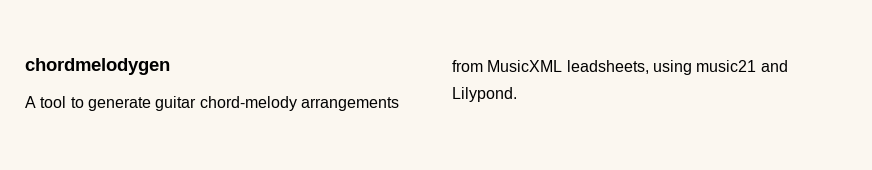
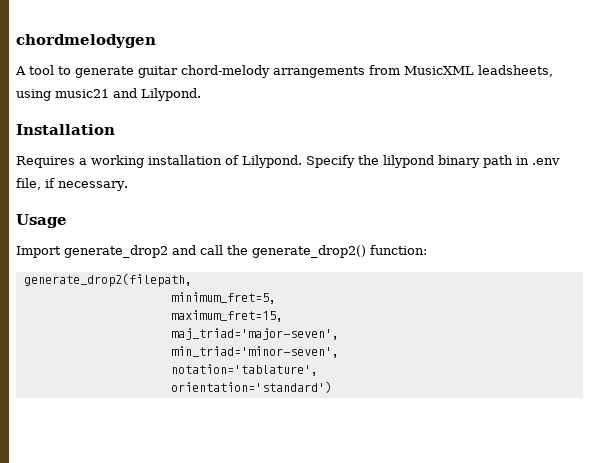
+ Installation
+ Requires a working installation of Lilypond. Specify the lilypond binary path in .env file, if necessary.
+ Usage
+ Import generate_drop2 and call the generate_drop2() function:
+ generate_drop2(filepath,
+ minimum_fret=5,
+ maximum_fret=15,
+ maj_triad='major-seven',
+ min_triad='minor-seven',
+ notation='tablature',
+ orientation='standard')

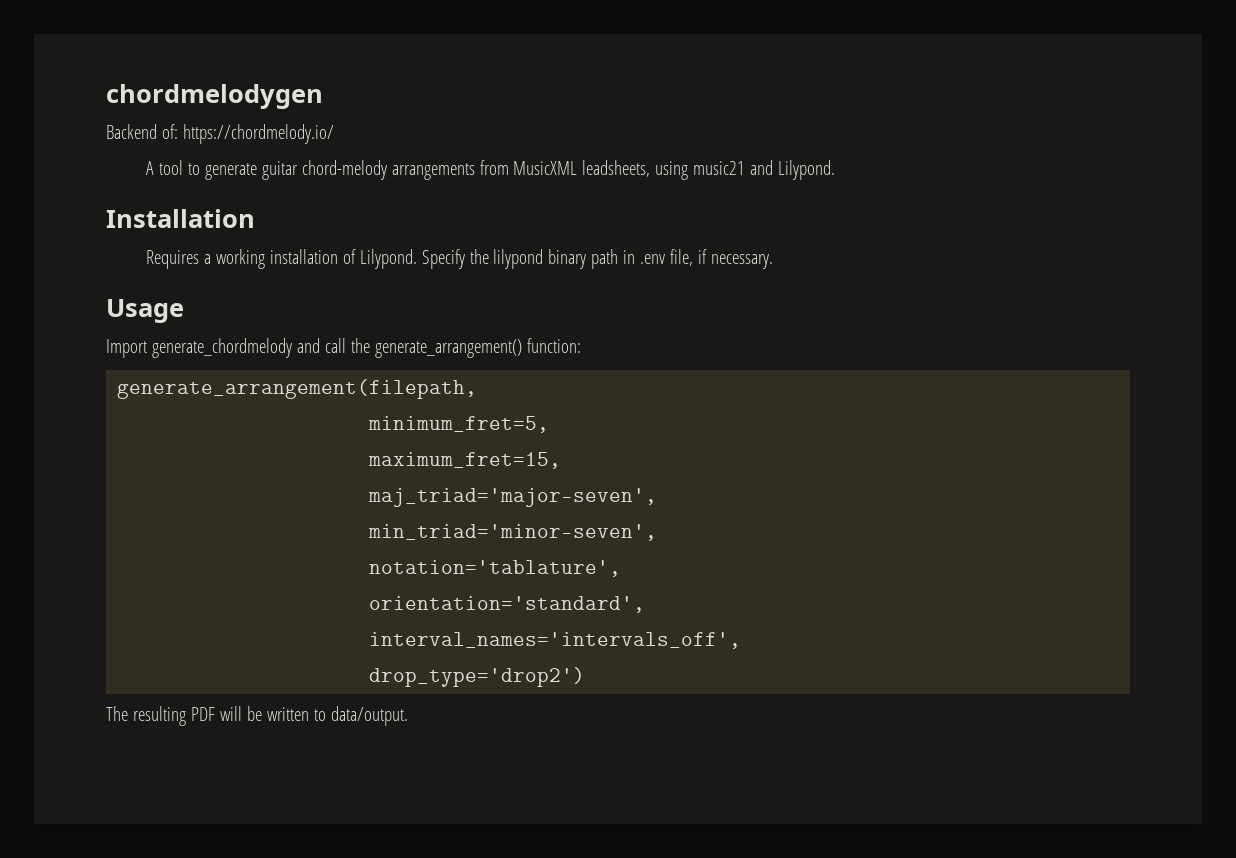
+ Backend of: https://chordmelody.io/
- Import generate_drop2 and call the generate_drop2() function:
+ Import generate_chordmelody and call the generate_arrangement() function:
- generate_drop2(filepath,
+ generate_arrangement(filepath,
- orientation='standard')
+ orientation='standard',
+ interval_names='intervals_off',
+ drop_type='drop2')
+ The resulting PDF will be written to data/output.

